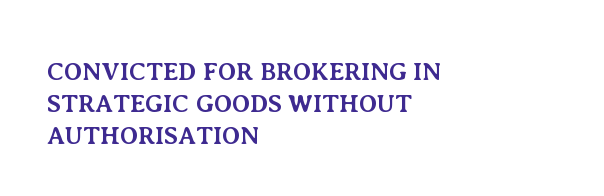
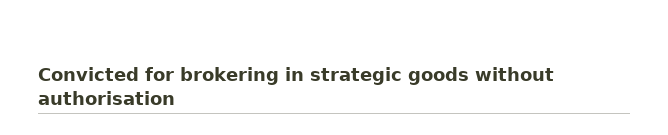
- CONVICTED FOR BROKERING IN STRATEGIC GOODS WITHOUT AUTHORISATION
+ Convicted for brokering in strategic goods without authorisation

